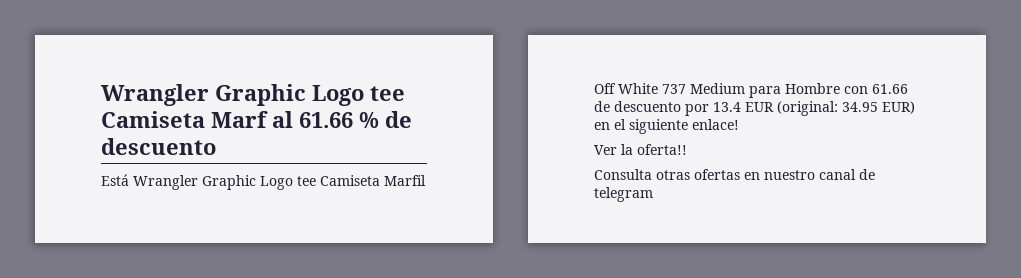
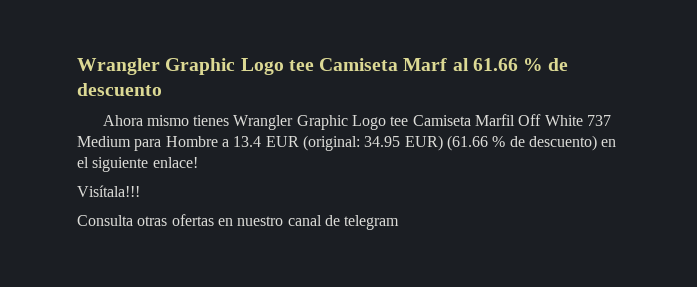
- Está Wrangler Graphic Logo tee Camiseta Marfil Off White 737 Medium para Hombre con 61.66 de descuento por 13.4 EUR (original: 34.95 EUR) en el siguiente enlace!
+ Ahora mismo tienes Wrangler Graphic Logo tee Camiseta Marfil Off White 737 Medium para Hombre a 13.4 EUR (original: 34.95 EUR) (61.66 % de descuento) en el siguiente enlace!
- Ver la oferta!!
+ Visítala!!!

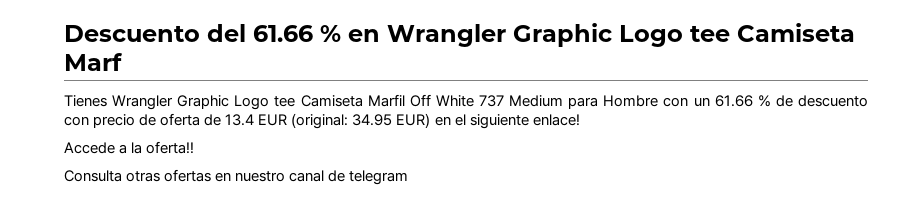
- Wrangler Graphic Logo tee Camiseta Marf al 61.66 % de descuento
- Ahora mismo tienes Wrangler Graphic Logo tee Camiseta Marfil Off White 737 Medium para Hombre a 13.4 EUR (original: 34.95 EUR) (61.66 % de descuento) en el siguiente enlace!
+ Descuento del 61.66 % en Wrangler Graphic Logo tee Camiseta Marf
+ Tienes Wrangler Graphic Logo tee Camiseta Marfil Off White 737 Medium para Hombre con un 61.66 % de descuento con precio de oferta de 13.4 EUR (original: 34.95 EUR) en el siguiente enlace!
- Visítala!!!
+ Accede a la oferta!!

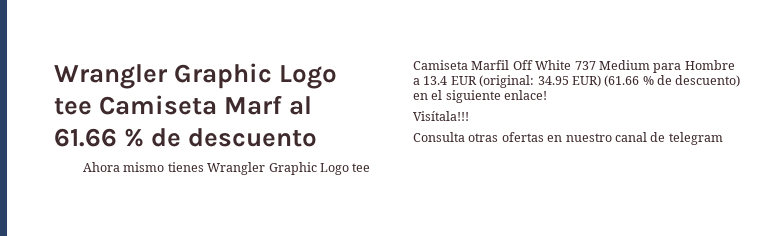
- Descuento del 61.66 % en Wrangler Graphic Logo tee Camiseta Marf
- Tienes Wrangler Graphic Logo tee Camiseta Marfil Off White 737 Medium para Hombre con un 61.66 % de descuento con precio de oferta de 13.4 EUR (original: 34.95 EUR) en el siguiente enlace!
+ Wrangler Graphic Logo tee Camiseta Marf al 61.66 % de descuento
+ Ahora mismo tienes Wrangler Graphic Logo tee Camiseta Marfil Off White 737 Medium para Hombre a 13.4 EUR (original: 34.95 EUR) (61.66 % de descuento) en el siguiente enlace!
- Accede a la oferta!!
+ Visítala!!!

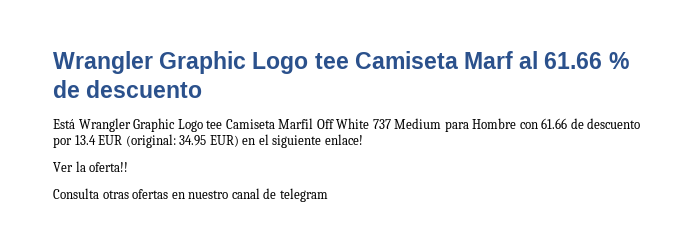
- Ahora mismo tienes Wrangler Graphic Logo tee Camiseta Marfil Off White 737 Medium para Hombre a 13.4 EUR (original: 34.95 EUR) (61.66 % de descuento) en el siguiente enlace!
+ Está Wrangler Graphic Logo tee Camiseta Marfil Off White 737 Medium para Hombre con 61.66 de descuento por 13.4 EUR (original: 34.95 EUR) en el siguiente enlace!
- Visítala!!!
+ Ver la oferta!!

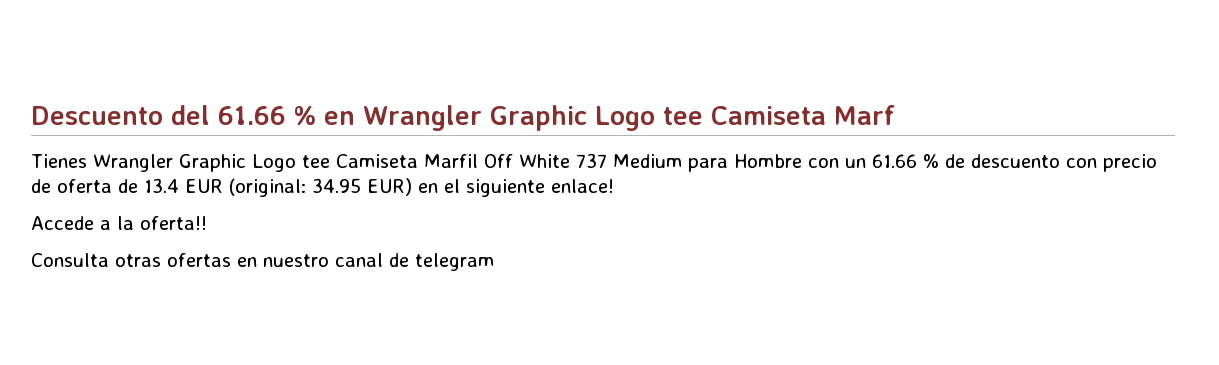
- Wrangler Graphic Logo tee Camiseta Marf al 61.66 % de descuento
- Está Wrangler Graphic Logo tee Camiseta Marfil Off White 737 Medium para Hombre con 61.66 de descuento por 13.4 EUR (original: 34.95 EUR) en el siguiente enlace!
+ Descuento del 61.66 % en Wrangler Graphic Logo tee Camiseta Marf
+ Tienes Wrangler Graphic Logo tee Camiseta Marfil Off White 737 Medium para Hombre con un 61.66 % de descuento con precio de oferta de 13.4 EUR (original: 34.95 EUR) en el siguiente enlace!
- Ver la oferta!!
+ Accede a la oferta!!

